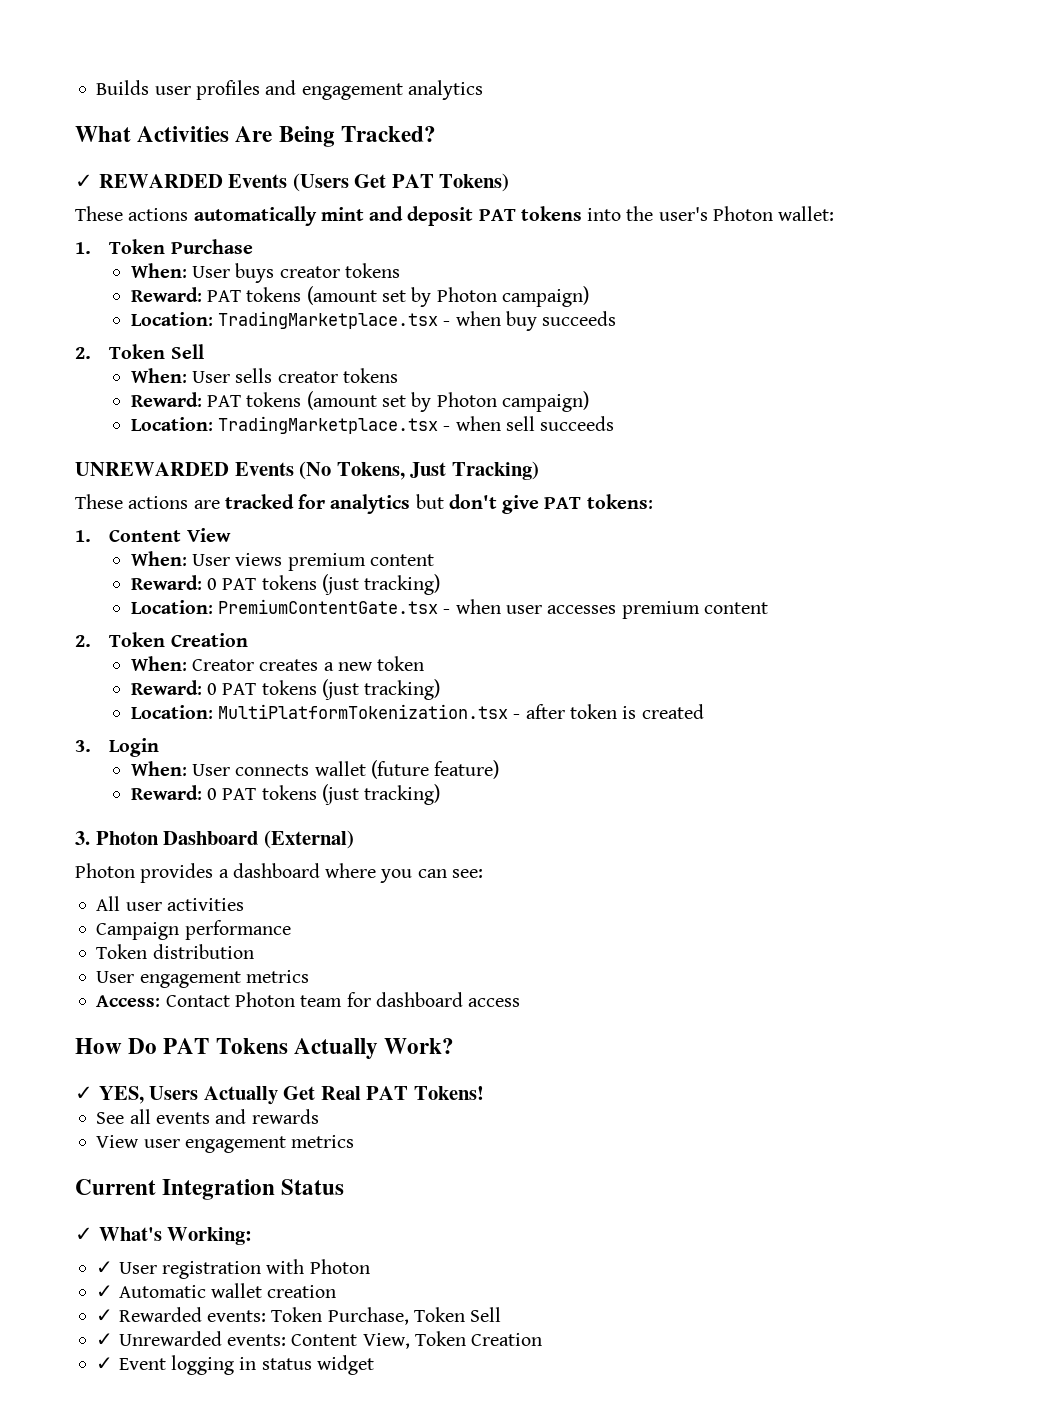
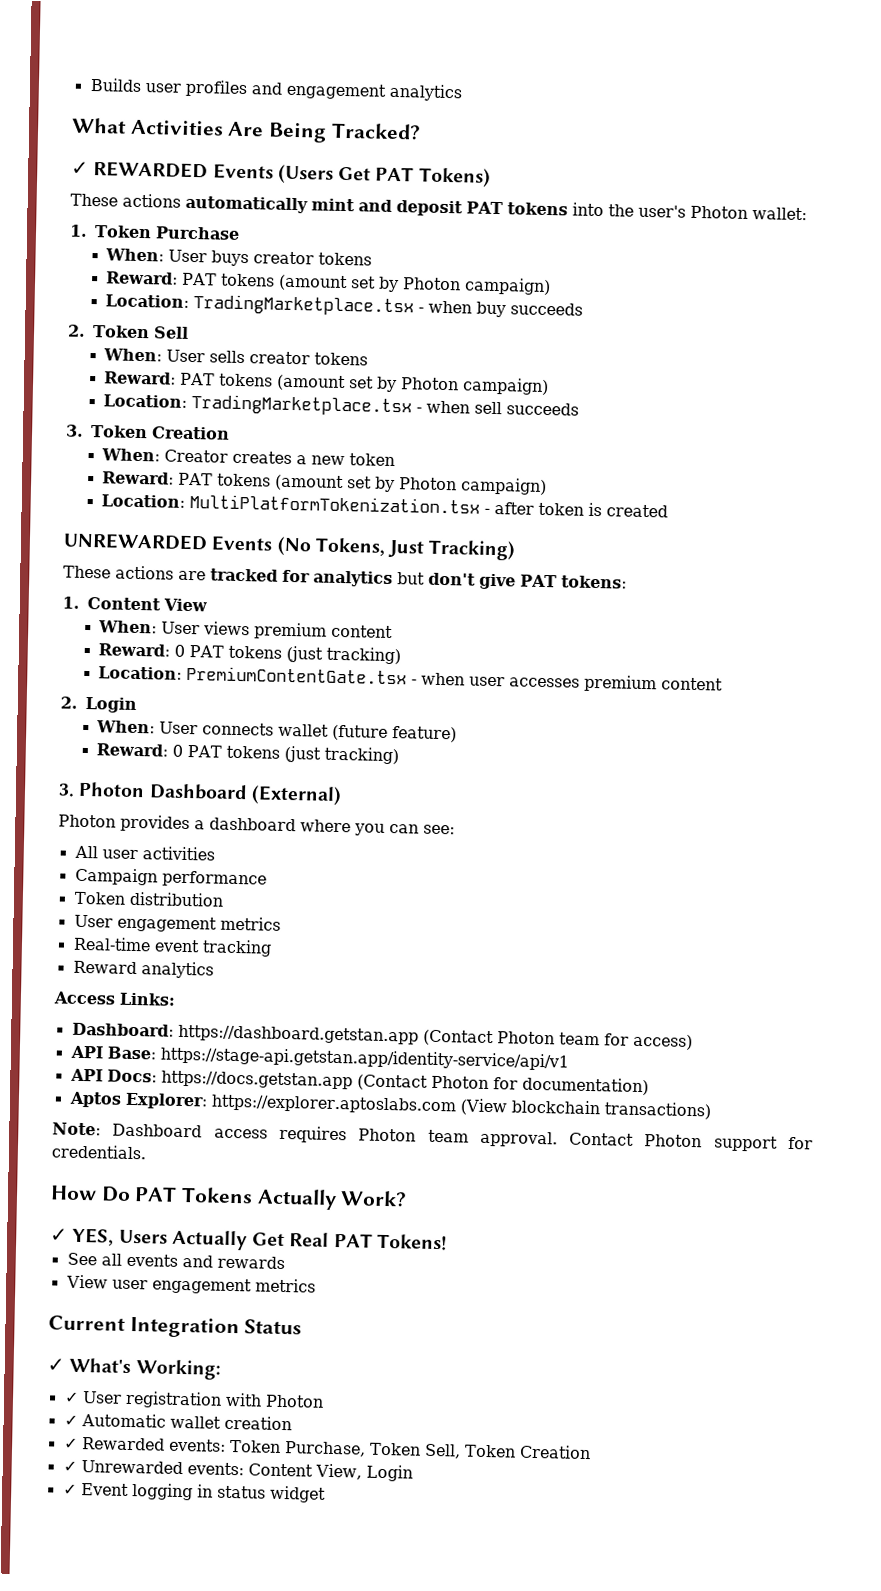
+ 3. Token Creation
+ When: Creator creates a new token
+ Reward: PAT tokens (amount set by Photon campaign)
+ Location: MultiPlatformTokenization.tsx - after token is created
- 2. Token Creation
- When: Creator creates a new token
- Reward: 0 PAT tokens (just tracking)
- Location: MultiPlatformTokenization.tsx - after token is created
- 3. Login
+ 2. Login
- Access: Contact Photon team for dashboard access
+ Real-time event tracking
+ Reward analytics
+ Access Links:
+ Dashboard: https://dashboard.getstan.app (Contact Photon team for access)
+ API Base: https://stage-api.getstan.app/identity-service/api/v1
+ API Docs: https://docs.getstan.app (Contact Photon for documentation)
+ Aptos Explorer: https://explorer.aptoslabs.com (View blockchain transactions)
+ Note: Dashboard access requires Photon team approval. Contact Photon support for credentials.
- ✓ Rewarded events: Token Purchase, Token Sell
+ ✓ Rewarded events: Token Purchase, Token Sell, Token Creation
- ✓ Unrewarded events: Content View, Token Creation
+ ✓ Unrewarded events: Content View, Login

